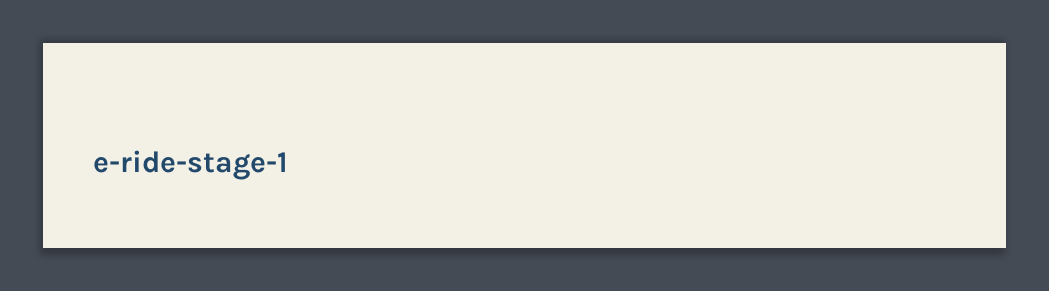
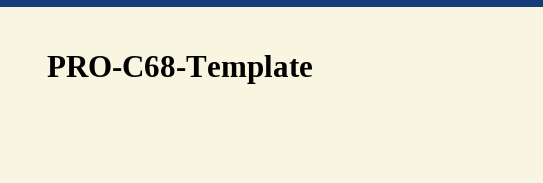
- e-ride-stage-1
+ PRO-C68-Template

